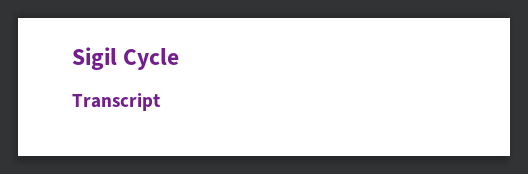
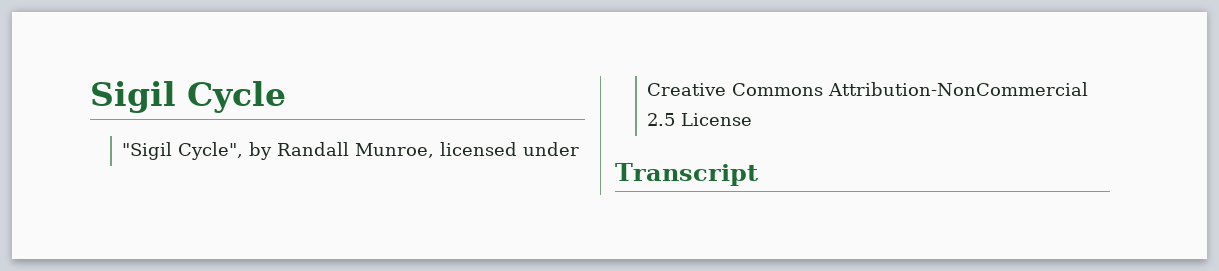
+ "Sigil Cycle", by Randall Munroe, licensed under Creative Commons Attribution-NonCommercial 2.5 License

